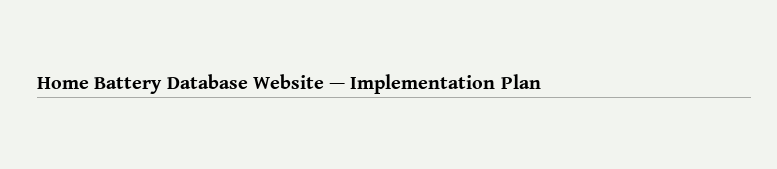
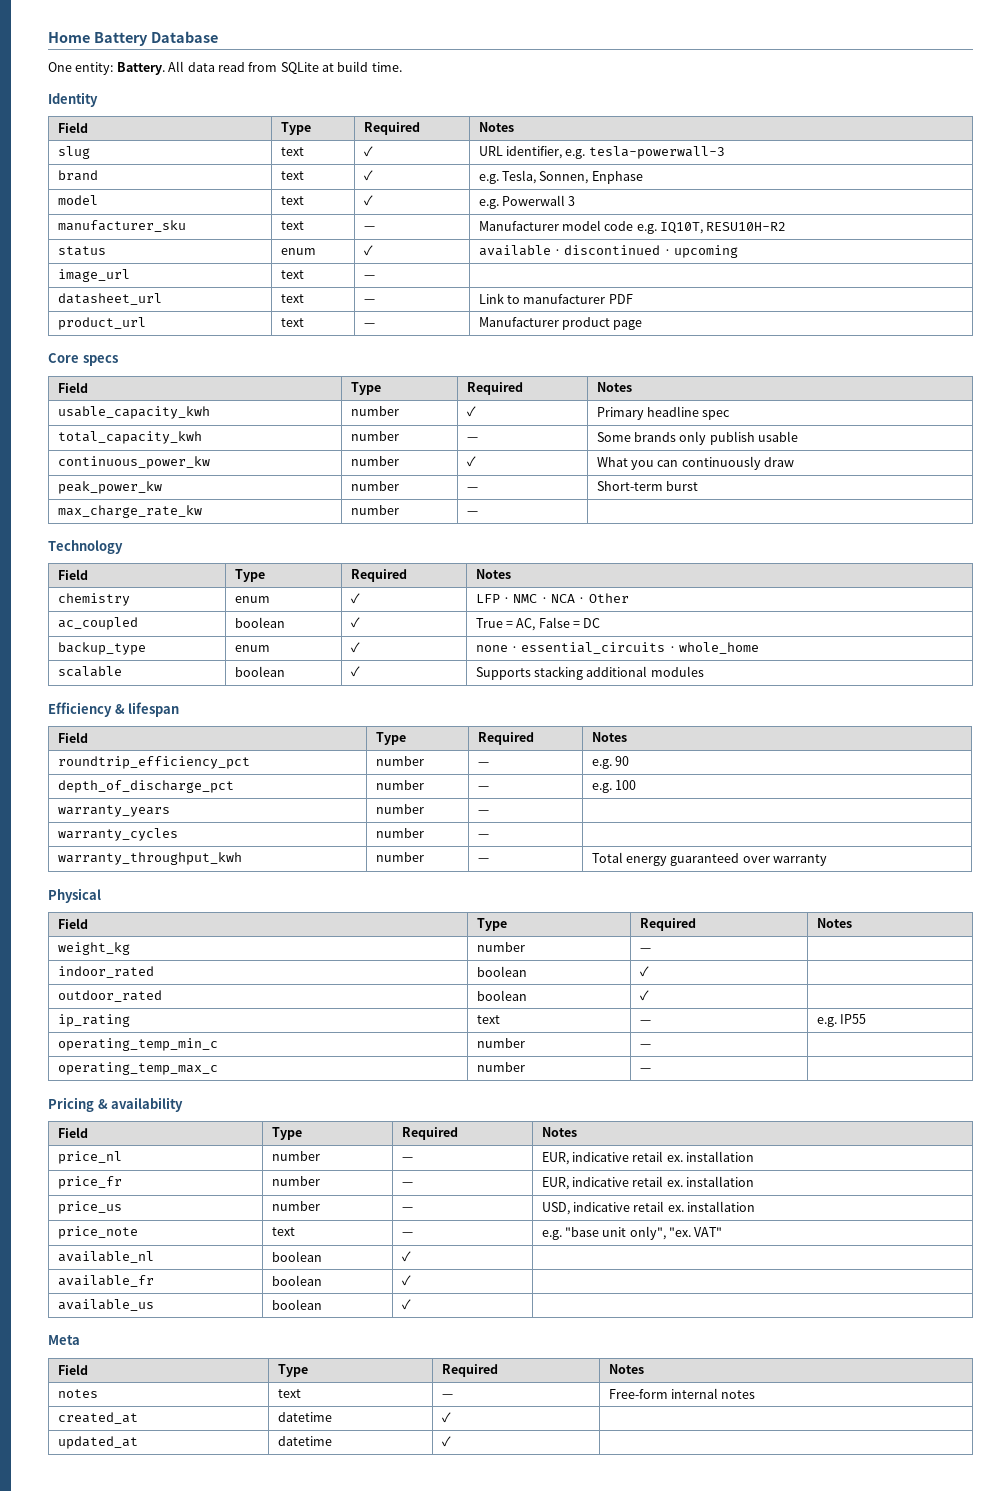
- Home Battery Database Website — Implementation Plan
+ Home Battery Database
+ One entity: Battery. All data read from SQLite at build time.
+ Identity
+ Field | Type | Required | Notes
+ slug | text | ✓ | URL identifier, e.g. tesla-powerwall-3
+ brand | text | ✓ | e.g. Tesla, Sonnen, Enphase
+ model | text | ✓ | e.g. Powerwall 3
+ manufacturer_sku | text | — | Manufacturer model code e.g. IQ10T, RESU10H-R2
+ status | enum | ✓ | available · discontinued · upcoming
+ image_url | text | — |
+ datasheet_url | text | — | Link to manufacturer PDF
+ product_url | text | — | Manufacturer product page
+ Core specs
+ Field | Type | Required | Notes
+ usable_capacity_kwh | number | ✓ | Primary headline spec
+ total_capacity_kwh | number | — | Some brands only publish usable
+ continuous_power_kw | number | ✓ | What you can continuously draw
+ peak_power_kw | number | — | Short-term burst
+ max_charge_rate_kw | number | — |
+ Technology
+ Field | Type | Required | Notes
+ chemistry | enum | ✓ | LFP · NMC · NCA · Other
+ ac_coupled | boolean | ✓ | True = AC, False = DC
+ backup_type | enum | ✓ | none · essential_circuits · whole_home
+ scalable | boolean | ✓ | Supports stacking additional modules
+ Efficiency & lifespan
+ Field | Type | Required | Notes
+ roundtrip_efficiency_pct | number | — | e.g. 90
+ depth_of_discharge_pct | number | — | e.g. 100
+ warranty_years | number | — |
+ warranty_cycles | number | — |
+ warranty_throughput_kwh | number | — | Total energy guaranteed over warranty
+ Physical
+ Field | Type | Required | Notes
+ weight_kg | number | — |
+ indoor_rated | boolean | ✓ |
+ outdoor_rated | boolean | ✓ |
+ ip_rating | text | — | e.g. IP55
+ operating_temp_min_c | number | — |
+ operating_temp_max_c | number | — |
+ Pricing & availability
+ Field | Type | Required | Notes
+ price_nl | number | — | EUR, indicative retail ex. installation
+ price_fr | number | — | EUR, indicative retail ex. installation
+ price_us | number | — | USD, indicative retail ex. installation
+ price_note | text | — | e.g. "base unit only", "ex. VAT"
+ available_nl | boolean | ✓ |
+ available_fr | boolean | ✓ |
+ available_us | boolean | ✓ |
+ Meta
+ Field | Type | Required | Notes
+ notes | text | — | Free-form internal notes
+ created_at | datetime | ✓ |
+ updated_at | datetime | ✓ |

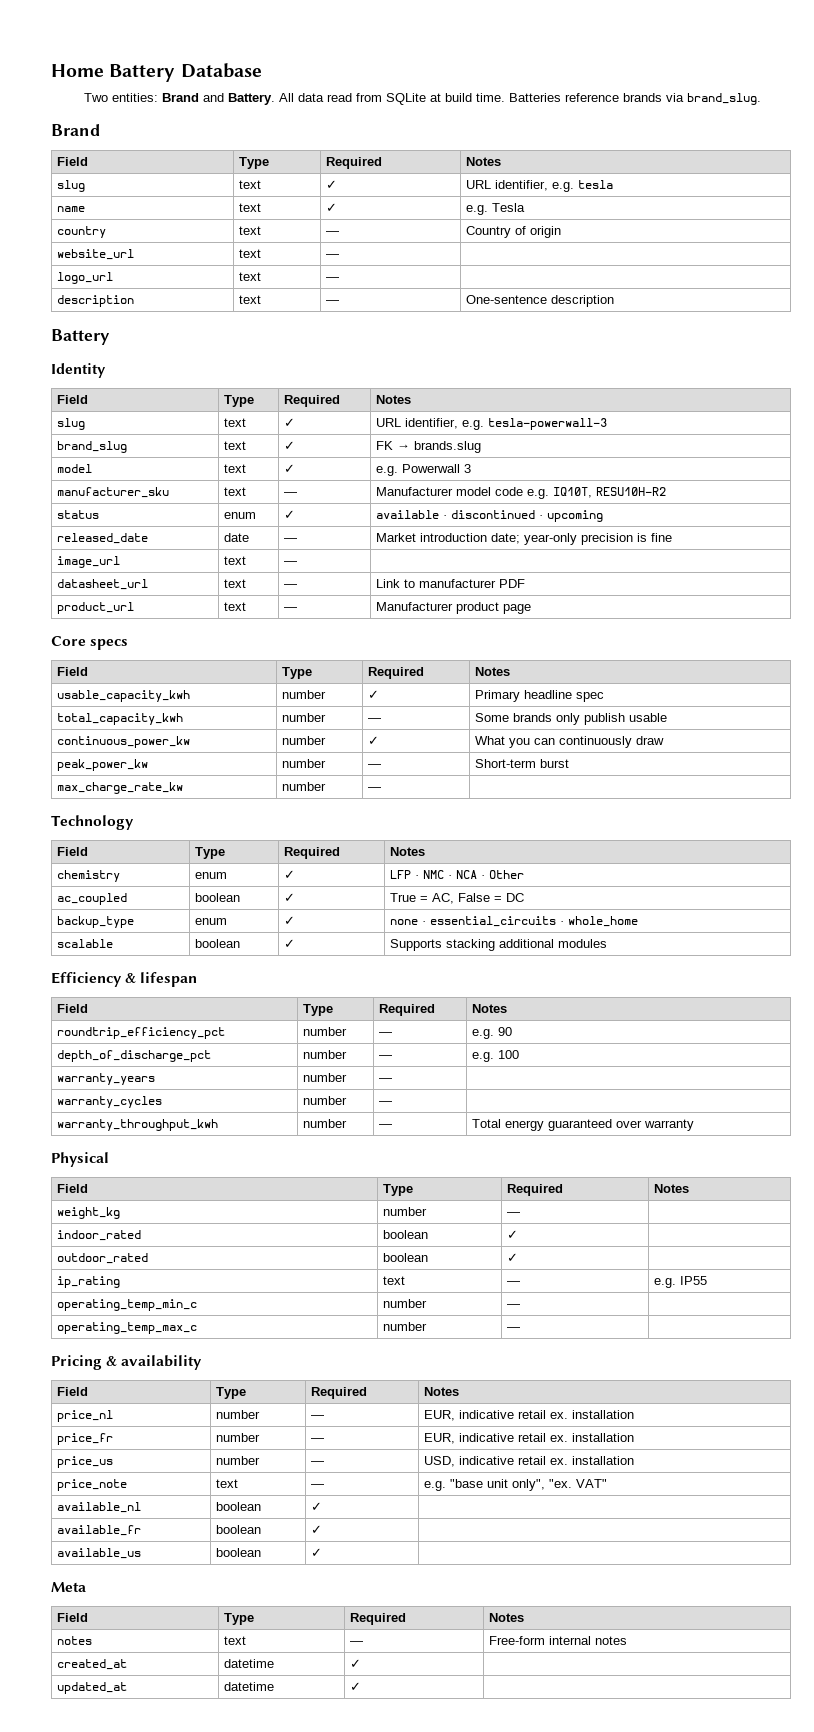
- One entity: Battery.
+ Two entities: Brand and Battery.
+ Batteries reference brands via brand_slug.
+ Brand
+ Field | Type | Required | Notes
+ slug | text | ✓ | URL identifier, e.g. tesla
+ name | text | ✓ | e.g. Tesla
+ country | text | — | Country of origin
+ website_url | text | — |
+ logo_url | text | — |
+ description | text | — | One-sentence description
+ Battery
- brand | text | ✓ | e.g. Tesla, Sonnen, Enphase
+ brand_slug | text | ✓ | FK → brands.slug
+ released_date | date | — | Market introduction date; year-only precision is fine

